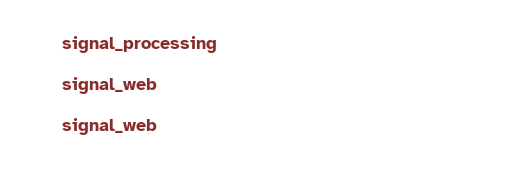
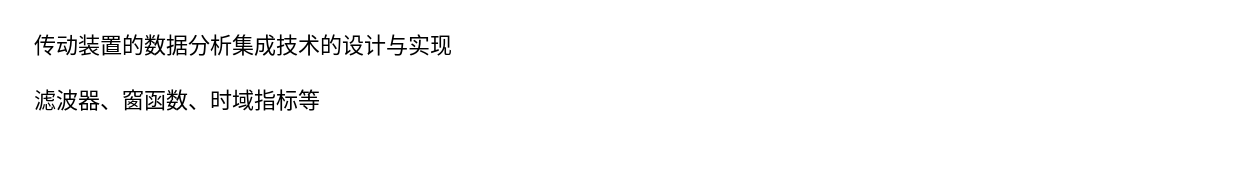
- signal_processing
- signal_web
- signal_web
+ 传动装置的数据分析集成技术的设计与实现
+ 滤波器、窗函数、时域指标等

